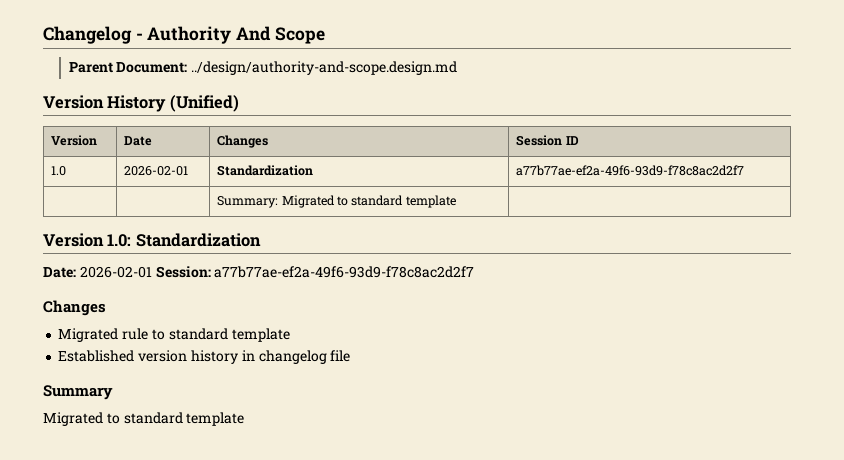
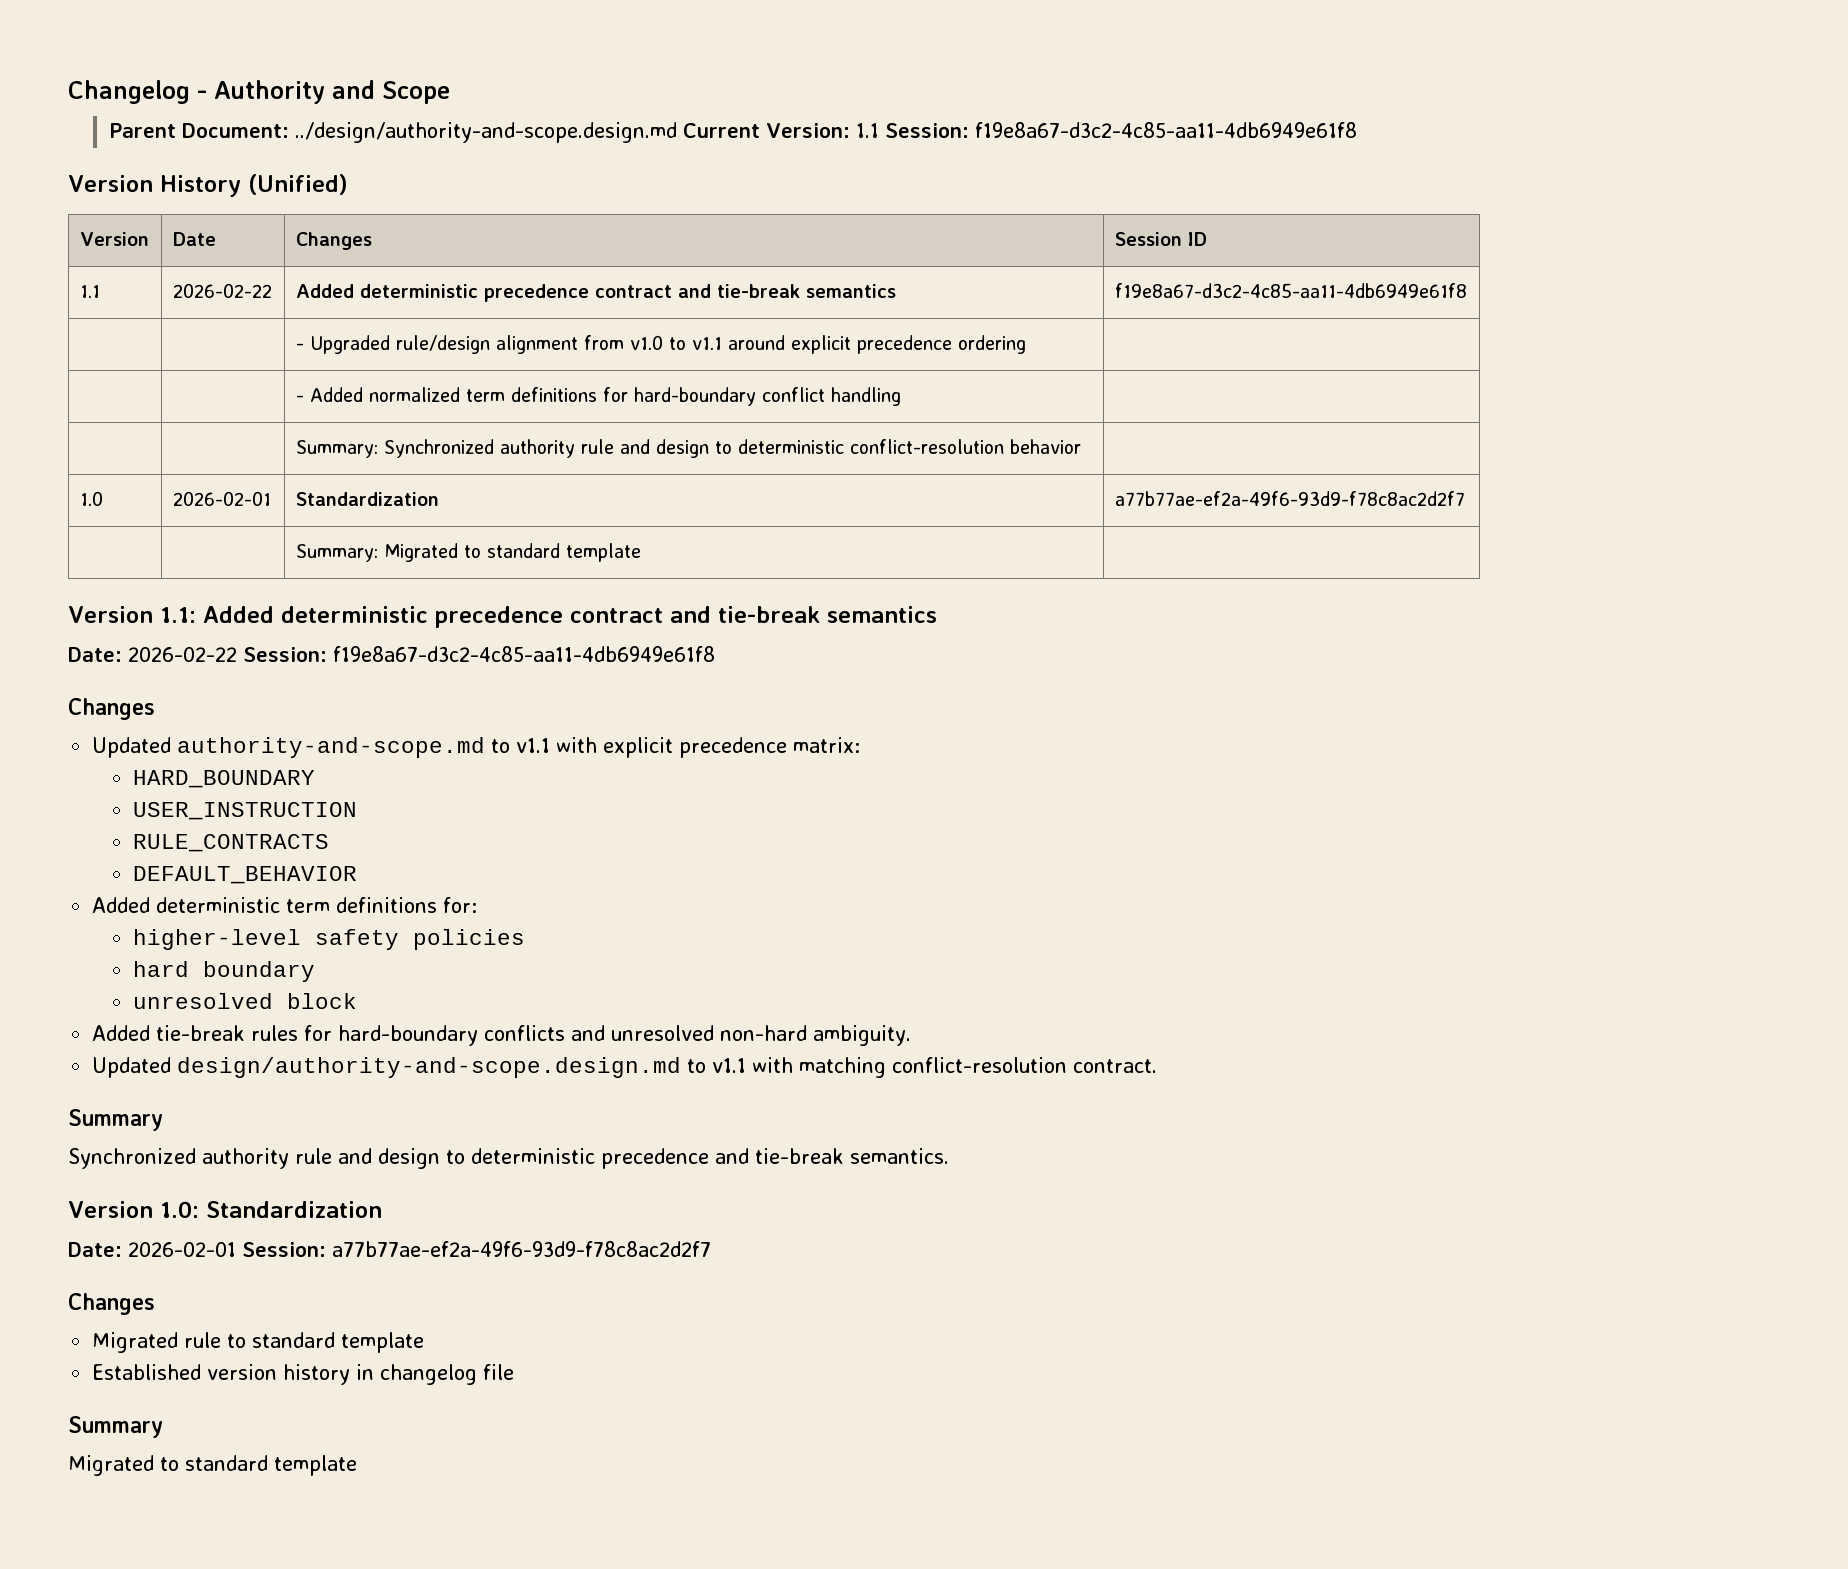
- Changelog - Authority And Scope
+ Changelog - Authority and Scope
- Parent Document: ../design/authority-and-scope.design.md
+ Parent Document: ../design/authority-and-scope.design.md Current Version: 1.1 Session: f19e8a67-d3c2-4c85-aa11-4db6949e61f8
+ 1.1 | 2026-02-22 | Added deterministic precedence contract and tie-break semantics | f19e8a67-d3c2-4c85-aa11-4db6949e61f8
+ | | - Upgraded rule/design alignment from v1.0 to v1.1 around explicit precedence ordering |
+ | | - Added normalized term definitions for hard-boundary conflict handling |
+ | | Summary: Synchronized authority rule and design to deterministic conflict-resolution behavior |
+ Version 1.1: Added deterministic precedence contract and tie-break semantics
+ Date: 2026-02-22 Session: f19e8a67-d3c2-4c85-aa11-4db6949e61f8
+ Changes
+ Updated authority-and-scope.md to v1.1 with explicit precedence matrix:
+ HARD_BOUNDARY
+ USER_INSTRUCTION
+ RULE_CONTRACTS
+ DEFAULT_BEHAVIOR
+ Added deterministic term definitions for:
+ higher-level safety policies
+ hard boundary
+ unresolved block
+ Added tie-break rules for hard-boundary conflicts and unresolved non-hard ambiguity.
+ Updated design/authority-and-scope.design.md to v1.1 with matching conflict-resolution contract.
+ Summary
+ Synchronized authority rule and design to deterministic precedence and tie-break semantics.

